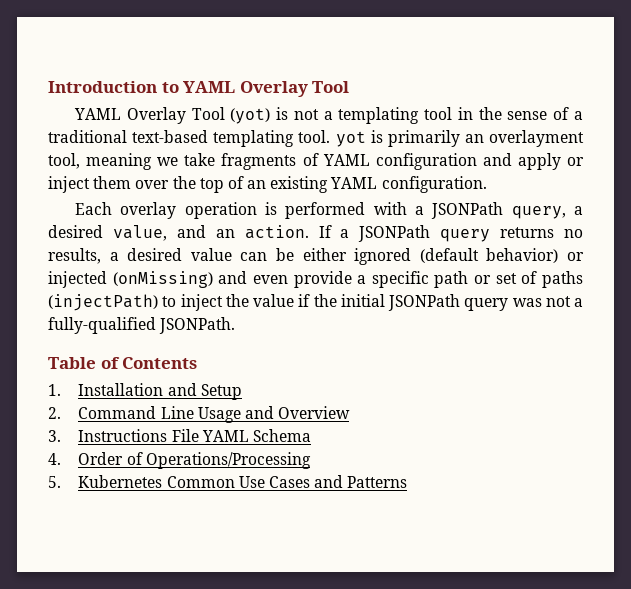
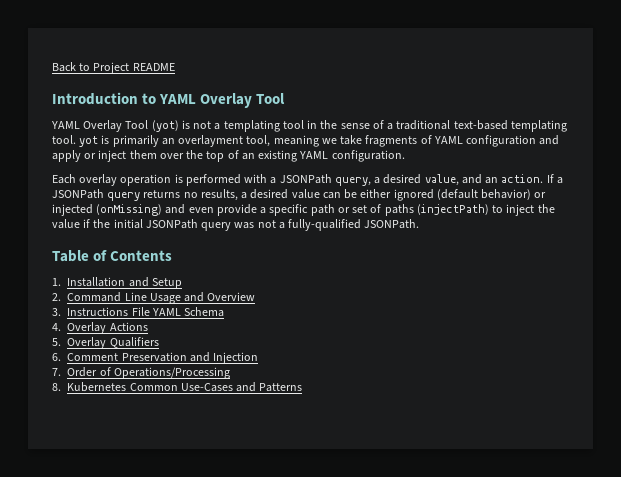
+ Back to Project README
- 4. Order of Operations/Processing
+ 4. Overlay Actions
+ 5. Overlay Qualifiers
+ 6. Comment Preservation and Injection
+ 7. Order of Operations/Processing
- 5. Kubernetes Common Use Cases and Patterns
+ 8. Kubernetes Common Use-Cases and Patterns

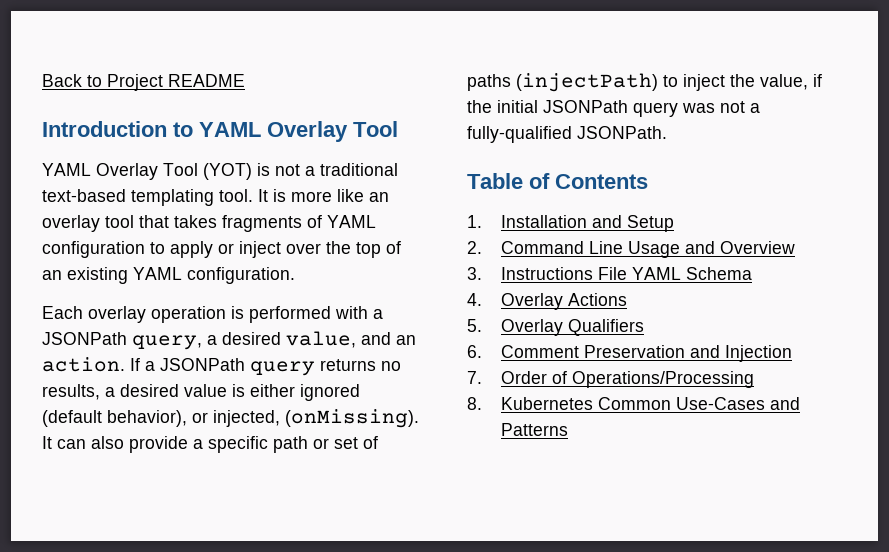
- YAML Overlay Tool (yot) is not a templating tool in the sense of a traditional text-based templating tool. yot is primarily an overlayment tool, meaning we take fragments of YAML configuration and apply or inject them over the top of an existing YAML configuration.
+ YAML Overlay Tool (YOT) is not a traditional text-based templating tool. It is more like an overlay tool that takes fragments of YAML configuration to apply or inject over the top of an existing YAML configuration.
- If a JSONPath query returns no results, a desired value can be either ignored (default behavior) or injected (onMissing) and even provide a specific path or set of paths (injectPath) to inject the value if the initial JSONPath query was not a fully-qualified JSONPath.
+ If a JSONPath query returns no results, a desired value is either ignored (default behavior), or injected, (onMissing). It can also provide a specific path or set of paths (injectPath) to inject the value, if the initial JSONPath query was not a fully-qualified JSONPath.

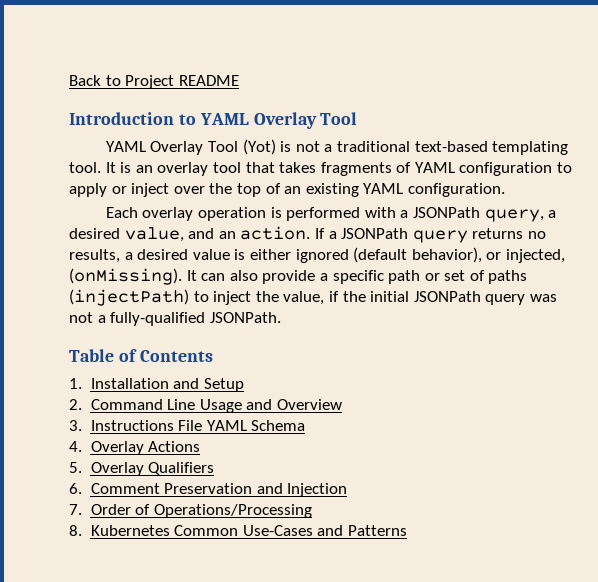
- YAML Overlay Tool (YOT) is not a traditional text-based templating tool.
+ YAML Overlay Tool (Yot) is not a traditional text-based templating tool.
- It is more like an overlay tool that takes fragments of YAML configuration to apply or inject over the top of an existing YAML configuration.
+ It is an overlay tool that takes fragments of YAML configuration to apply or inject over the top of an existing YAML configuration.

